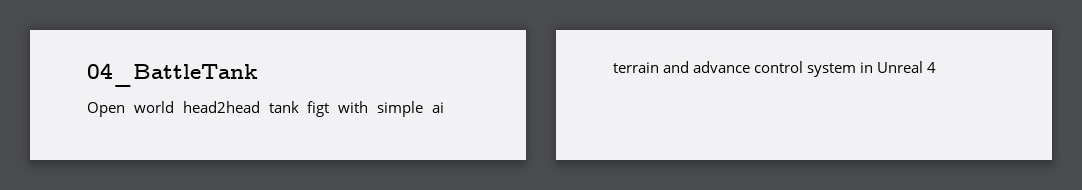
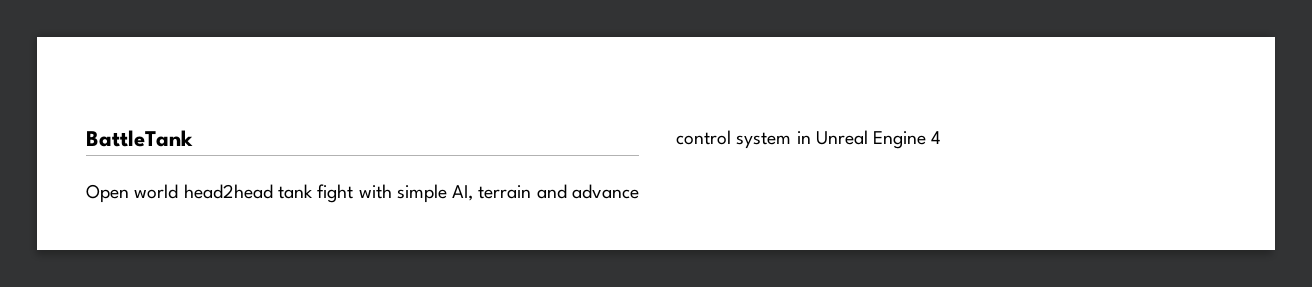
- 04_BattleTank
+ BattleTank
- Open world head2head tank figt with simple ai terrain and advance control system in Unreal 4
+ Open world head2head tank fight with simple AI, terrain and advance control system in Unreal Engine 4

